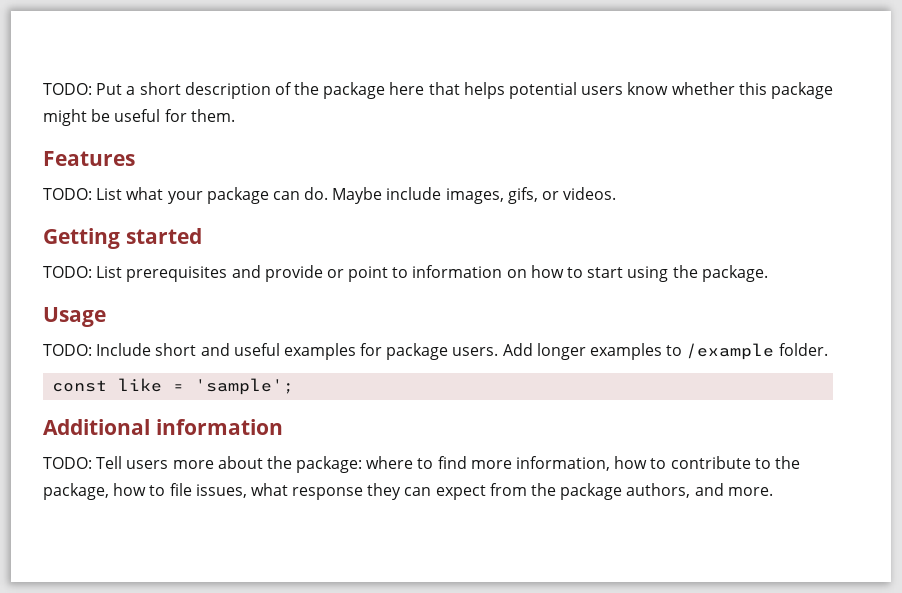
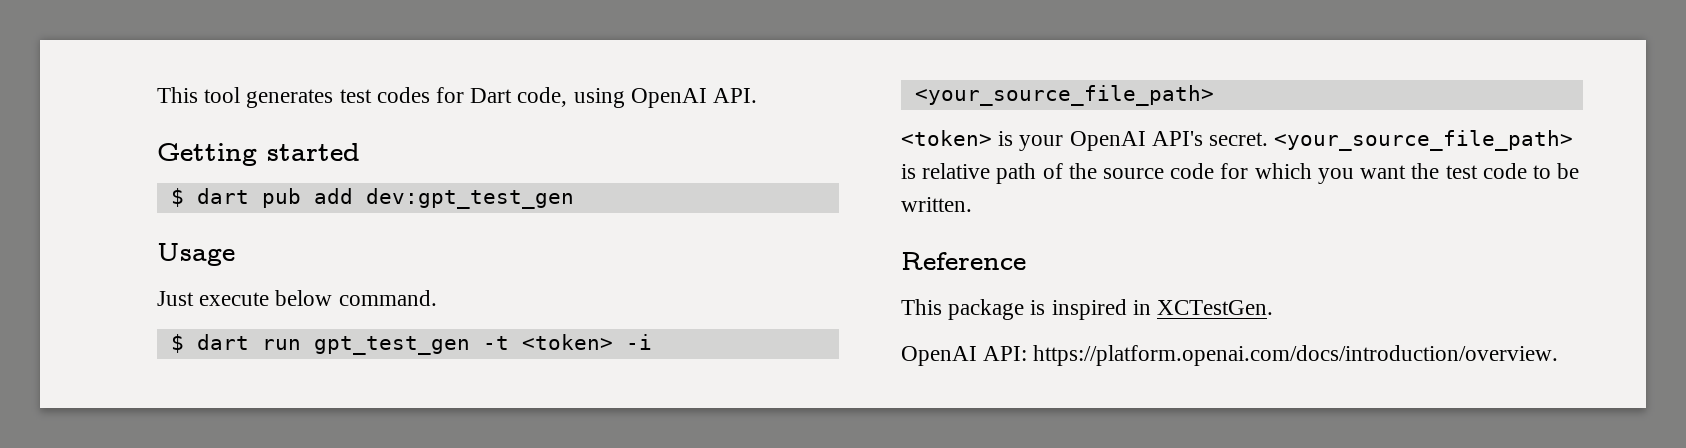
- TODO: Put a short description of the package here that helps potential users know whether this package might be useful for them.
- Features
- TODO: List what your package can do. Maybe include images, gifs, or videos.
+ This tool generates test codes for Dart code, using OpenAI API.
  Getting started
- TODO: List prerequisites and provide or point to information on how to start using the package.
+ $ dart pub add dev:gpt_test_gen
  Usage
- TODO: Include short and useful examples for package users. Add longer examples to /example folder.
- const like = 'sample';
- Additional information
- TODO: Tell users more about the package: where to find more information, how to contribute to the package, how to file issues, what response they can expect from the package authors, and more.
+ Just execute below command.
+ $ dart run gpt_test_gen -t <token> -i <your_source_file_path>
+ <token> is your OpenAI API's secret. <your_source_file_path> is relative path of the source code for which you want the test code to be written.
+ Reference
+ This package is inspired in XCTestGen.
+ OpenAI API: https://platform.openai.com/docs/introduction/overview.

